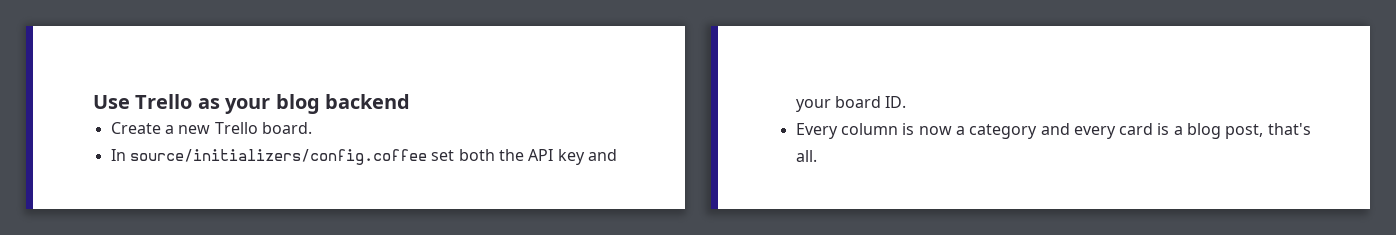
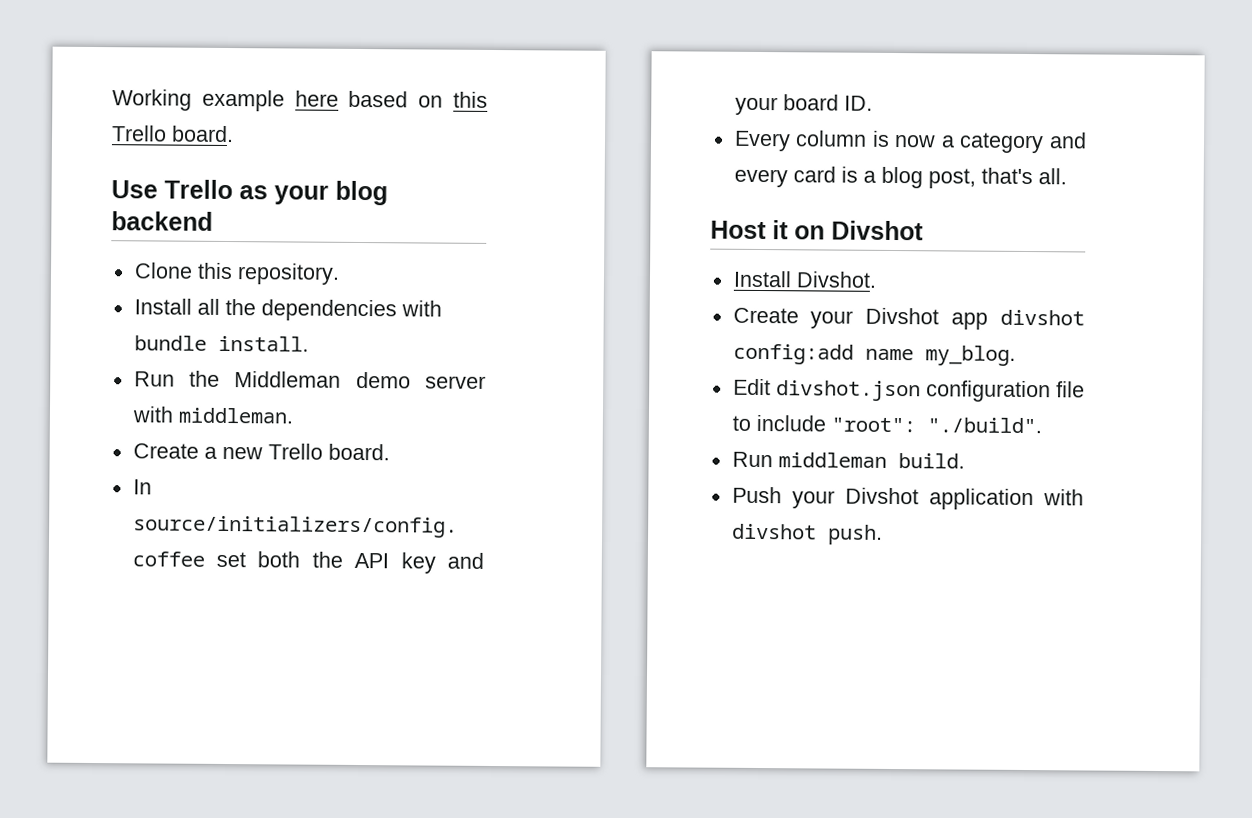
+ Working example here based on this Trello board.
+ Clone this repository.
+ Install all the dependencies with bundle install.
+ Run the Middleman demo server with middleman.
+ Host it on Divshot
+ Install Divshot.
+ Create your Divshot app divshot config:add name my_blog.
+ Edit divshot.json configuration file to include "root": "./build".
+ Run middleman build.
+ Push your Divshot application with divshot push.

